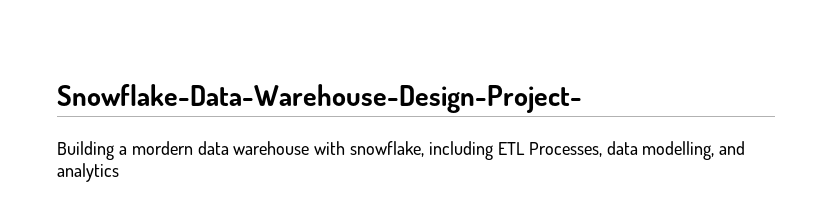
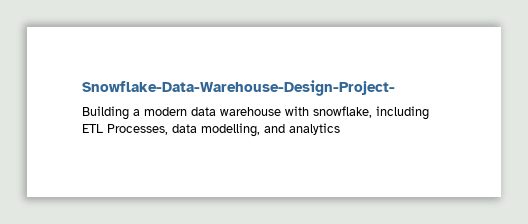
- Building a mordern data warehouse with snowflake, including ETL Processes, data modelling, and analytics
+ Building a modern data warehouse with snowflake, including ETL Processes, data modelling, and analytics

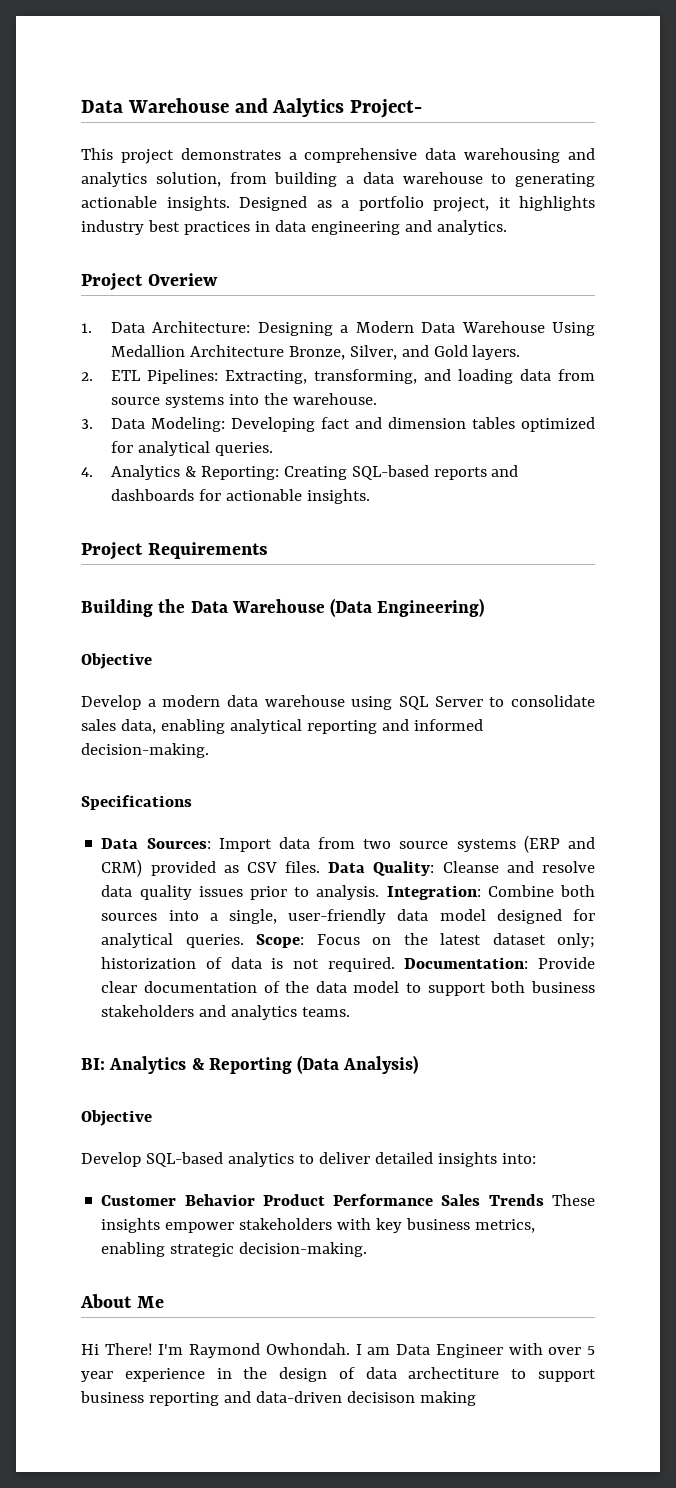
- Snowflake-Data-Warehouse-Design-Project-
- Building a modern data warehouse with snowflake, including ETL Processes, data modelling, and analytics
+ Data Warehouse and Aalytics Project-
+ This project demonstrates a comprehensive data warehousing and analytics solution, from building a data warehouse to generating actionable insights. Designed as a portfolio project, it highlights industry best practices in data engineering and analytics.
+ Project Overiew
+ 1. Data Architecture: Designing a Modern Data Warehouse Using Medallion Architecture Bronze, Silver, and Gold layers.
+ 2. ETL Pipelines: Extracting, transforming, and loading data from source systems into the warehouse.
+ 3. Data Modeling: Developing fact and dimension tables optimized for analytical queries.
+ 4. Analytics & Reporting: Creating SQL-based reports and dashboards for actionable insights.
+ Project Requirements
+ Building the Data Warehouse (Data Engineering)
+ Objective
+ Develop a modern data warehouse using SQL Server to consolidate sales data, enabling analytical reporting and informed decision-making.
+ Specifications
+ Data Sources: Import data from two source systems (ERP and CRM) provided as CSV files. Data Quality: Cleanse and resolve data quality issues prior to analysis. Integration: Combine both sources into a single, user-friendly data model designed for analytical queries. Scope: Focus on the latest dataset only; historization of data is not required. Documentation: Provide clear documentation of the data model to support both business stakeholders and analytics teams.
+ BI: Analytics & Reporting (Data Analysis)
+ Objective
+ Develop SQL-based analytics to deliver detailed insights into:
+ Customer Behavior Product Performance Sales Trends These insights empower stakeholders with key business metrics, enabling strategic decision-making.
+ About Me
+ Hi There! I'm Raymond Owhondah. I am Data Engineer with over 5 year experience in the design of data archectiture to support business reporting and data-driven decisison making

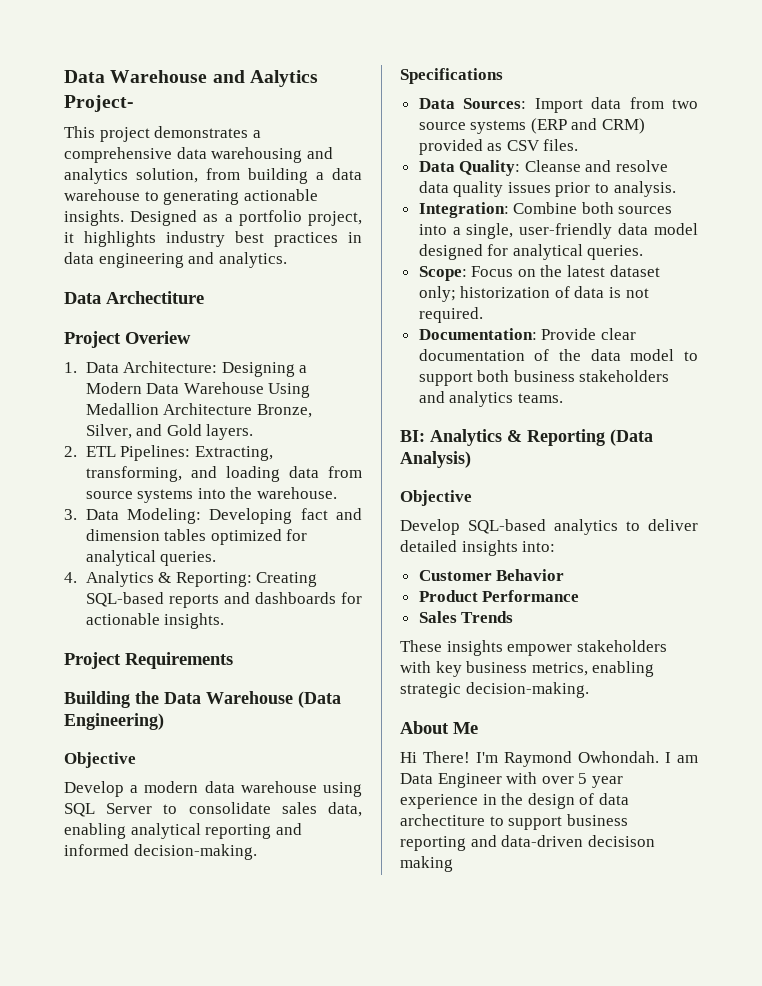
+ Data Archectiture
- Import data from two source systems (ERP and CRM) provided as CSV files. Data Quality:
+ Import data from two source systems (ERP and CRM) provided as CSV files.
+ Data Quality:
- Cleanse and resolve data quality issues prior to analysis. Integration:
+ Cleanse and resolve data quality issues prior to analysis.
+ Integration:
- Combine both sources into a single, user-friendly data model designed for analytical queries. Scope:
+ Combine both sources into a single, user-friendly data model designed for analytical queries.
+ Scope:
- historization of data is not required. Documentation:
+ historization of data is not required.
+ Documentation:
- Customer Behavior Product Performance Sales Trends These insights empower stakeholders with key business metrics, enabling strategic decision-making.
+ Customer Behavior
+ Product Performance
+ Sales Trends
+ These insights empower stakeholders with key business metrics, enabling strategic decision-making.

